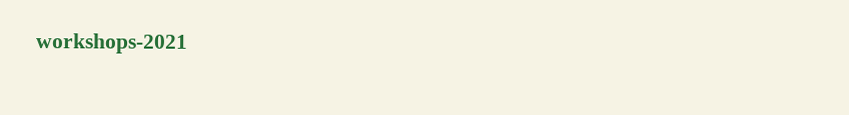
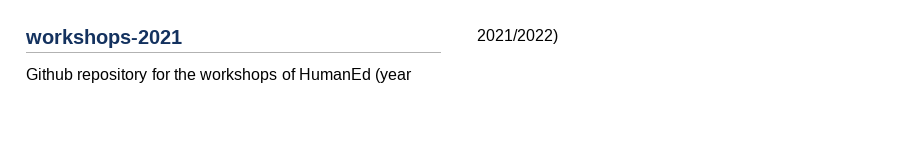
+ Github repository for the workshops of HumanEd (year 2021/2022)

